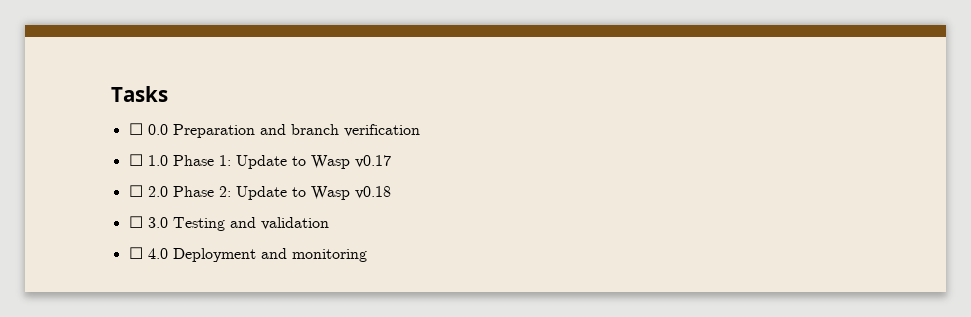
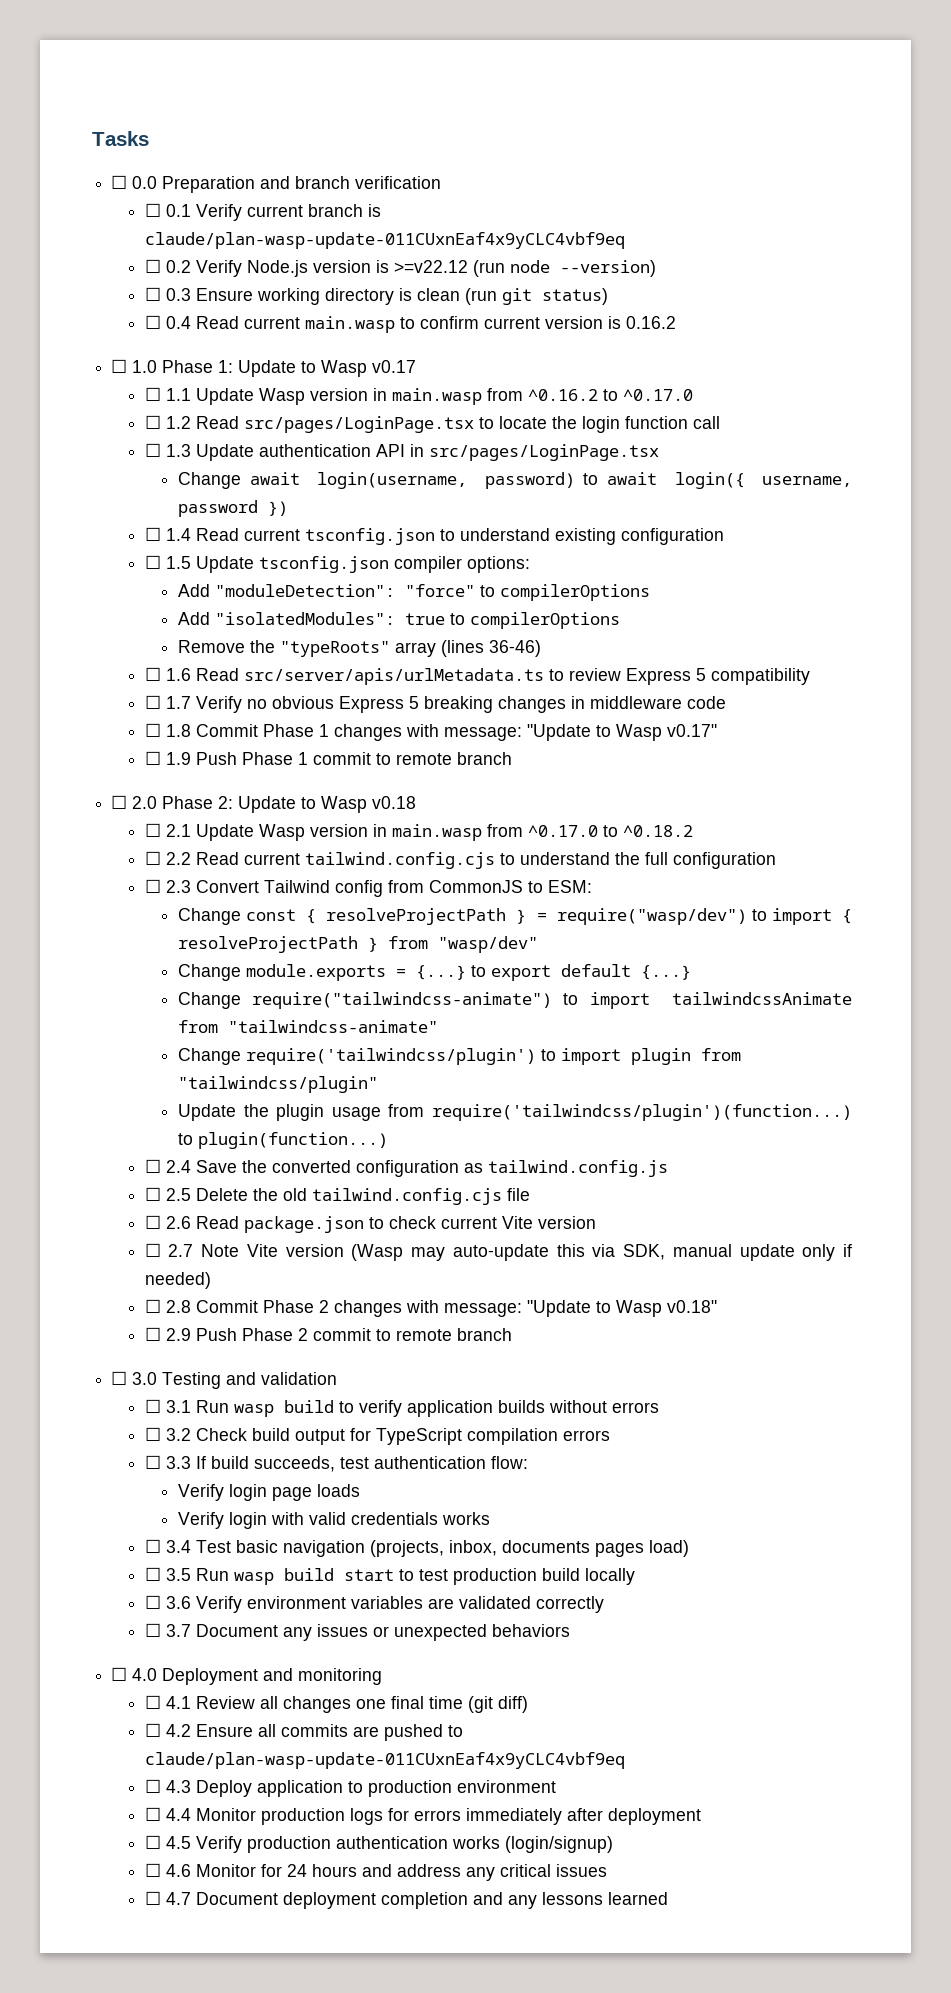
+ ☐ 0.1 Verify current branch is claude/plan-wasp-update-011CUxnEaf4x9yCLC4vbf9eq
+ ☐ 0.2 Verify Node.js version is >=v22.12 (run node --version)
+ ☐ 0.3 Ensure working directory is clean (run git status)
+ ☐ 0.4 Read current main.wasp to confirm current version is 0.16.2
+ ☐ 1.1 Update Wasp version in main.wasp from ^0.16.2 to ^0.17.0
+ ☐ 1.2 Read src/pages/LoginPage.tsx to locate the login function call
+ ☐ 1.3 Update authentication API in src/pages/LoginPage.tsx
+ Change await login(username, password) to await login({ username, password })
+ ☐ 1.4 Read current tsconfig.json to understand existing configuration
+ ☐ 1.5 Update tsconfig.json compiler options:
+ Add "moduleDetection": "force" to compilerOptions
+ Add "isolatedModules": true to compilerOptions
+ Remove the "typeRoots" array (lines 36-46)
+ ☐ 1.6 Read src/server/apis/urlMetadata.ts to review Express 5 compatibility
+ ☐ 1.7 Verify no obvious Express 5 breaking changes in middleware code
+ ☐ 1.8 Commit Phase 1 changes with message: "Update to Wasp v0.17"
+ ☐ 1.9 Push Phase 1 commit to remote branch
+ ☐ 2.1 Update Wasp version in main.wasp from ^0.17.0 to ^0.18.2
+ ☐ 2.2 Read current tailwind.config.cjs to understand the full configuration
+ ☐ 2.3 Convert Tailwind config from CommonJS to ESM:
+ Change const { resolveProjectPath } = require("wasp/dev") to import { resolveProjectPath } from "wasp/dev"
+ Change module.exports = {...} to export default {...}
+ Change require("tailwindcss-animate") to import tailwindcssAnimate from "tailwindcss-animate"
+ Change require('tailwindcss/plugin') to import plugin from "tailwindcss/plugin"
+ Update the plugin usage from require('tailwindcss/plugin')(function...) to plugin(function...)
+ ☐ 2.4 Save the converted configuration as tailwind.config.js
+ ☐ 2.5 Delete the old tailwind.config.cjs file
+ ☐ 2.6 Read package.json to check current Vite version
+ ☐ 2.7 Note Vite version (Wasp may auto-update this via SDK, manual update only if needed)
+ ☐ 2.8 Commit Phase 2 changes with message: "Update to Wasp v0.18"
+ ☐ 2.9 Push Phase 2 commit to remote branch
+ ☐ 3.1 Run wasp build to verify application builds without errors
+ ☐ 3.2 Check build output for TypeScript compilation errors
+ ☐ 3.3 If build succeeds, test authentication flow:
+ Verify login page loads
+ Verify login with valid credentials works
+ ☐ 3.4 Test basic navigation (projects, inbox, documents pages load)
+ ☐ 3.5 Run wasp build start to test production build locally
+ ☐ 3.6 Verify environment variables are validated correctly
+ ☐ 3.7 Document any issues or unexpected behaviors
+ ☐ 4.1 Review all changes one final time (git diff)
+ ☐ 4.2 Ensure all commits are pushed to claude/plan-wasp-update-011CUxnEaf4x9yCLC4vbf9eq
+ ☐ 4.3 Deploy application to production environment
+ ☐ 4.4 Monitor production logs for errors immediately after deployment
+ ☐ 4.5 Verify production authentication works (login/signup)
+ ☐ 4.6 Monitor for 24 hours and address any critical issues
+ ☐ 4.7 Document deployment completion and any lessons learned

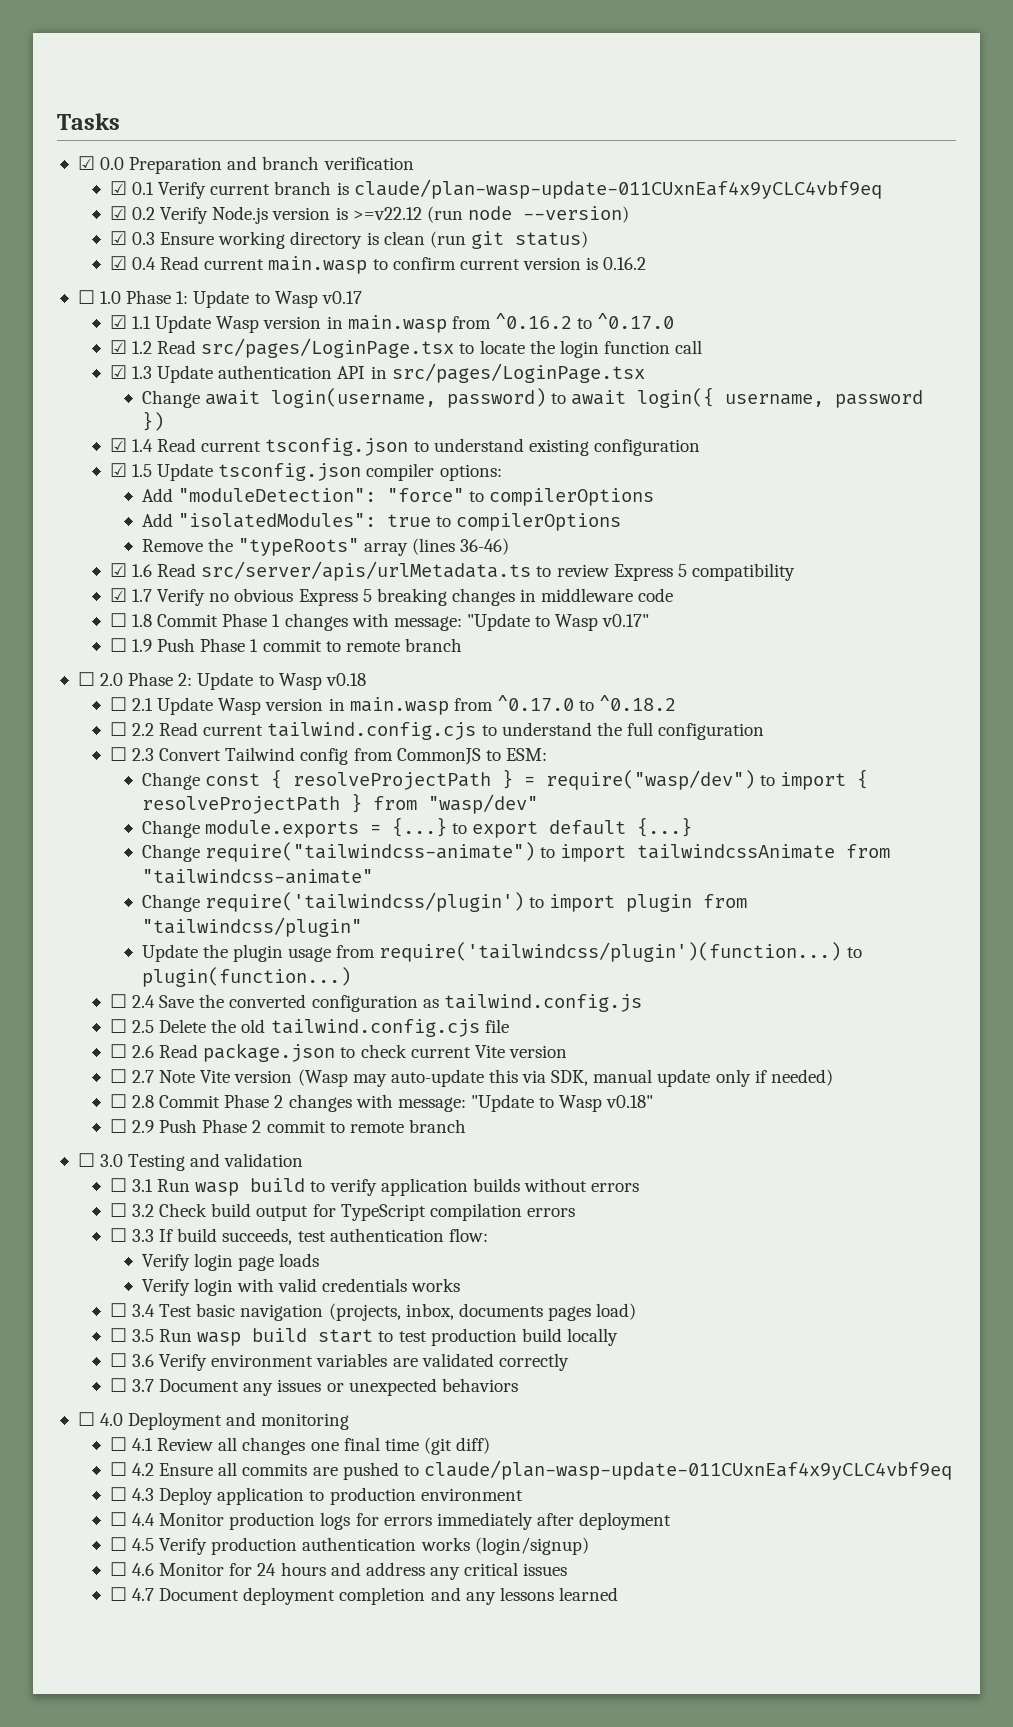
- ☐ 0.0 Preparation and branch verification
+ ☑ 0.0 Preparation and branch verification
- ☐ 0.1 Verify current branch is claude/plan-wasp-update-011CUxnEaf4x9yCLC4vbf9eq
+ ☑ 0.1 Verify current branch is claude/plan-wasp-update-011CUxnEaf4x9yCLC4vbf9eq
- ☐ 0.2 Verify Node.js version is >=v22.12 (run node --version)
+ ☑ 0.2 Verify Node.js version is >=v22.12 (run node --version)
- ☐ 0.3 Ensure working directory is clean (run git status)
+ ☑ 0.3 Ensure working directory is clean (run git status)
- ☐ 0.4 Read current main.wasp to confirm current version is 0.16.2
+ ☑ 0.4 Read current main.wasp to confirm current version is 0.16.2
- ☐ 1.1 Update Wasp version in main.wasp from ^0.16.2 to ^0.17.0
+ ☑ 1.1 Update Wasp version in main.wasp from ^0.16.2 to ^0.17.0
- ☐ 1.2 Read src/pages/LoginPage.tsx to locate the login function call
+ ☑ 1.2 Read src/pages/LoginPage.tsx to locate the login function call
- ☐ 1.3 Update authentication API in src/pages/LoginPage.tsx
+ ☑ 1.3 Update authentication API in src/pages/LoginPage.tsx
- ☐ 1.4 Read current tsconfig.json to understand existing configuration
+ ☑ 1.4 Read current tsconfig.json to understand existing configuration
- ☐ 1.5 Update tsconfig.json compiler options:
+ ☑ 1.5 Update tsconfig.json compiler options:
- ☐ 1.6 Read src/server/apis/urlMetadata.ts to review Express 5 compatibility
+ ☑ 1.6 Read src/server/apis/urlMetadata.ts to review Express 5 compatibility
- ☐ 1.7 Verify no obvious Express 5 breaking changes in middleware code
+ ☑ 1.7 Verify no obvious Express 5 breaking changes in middleware code

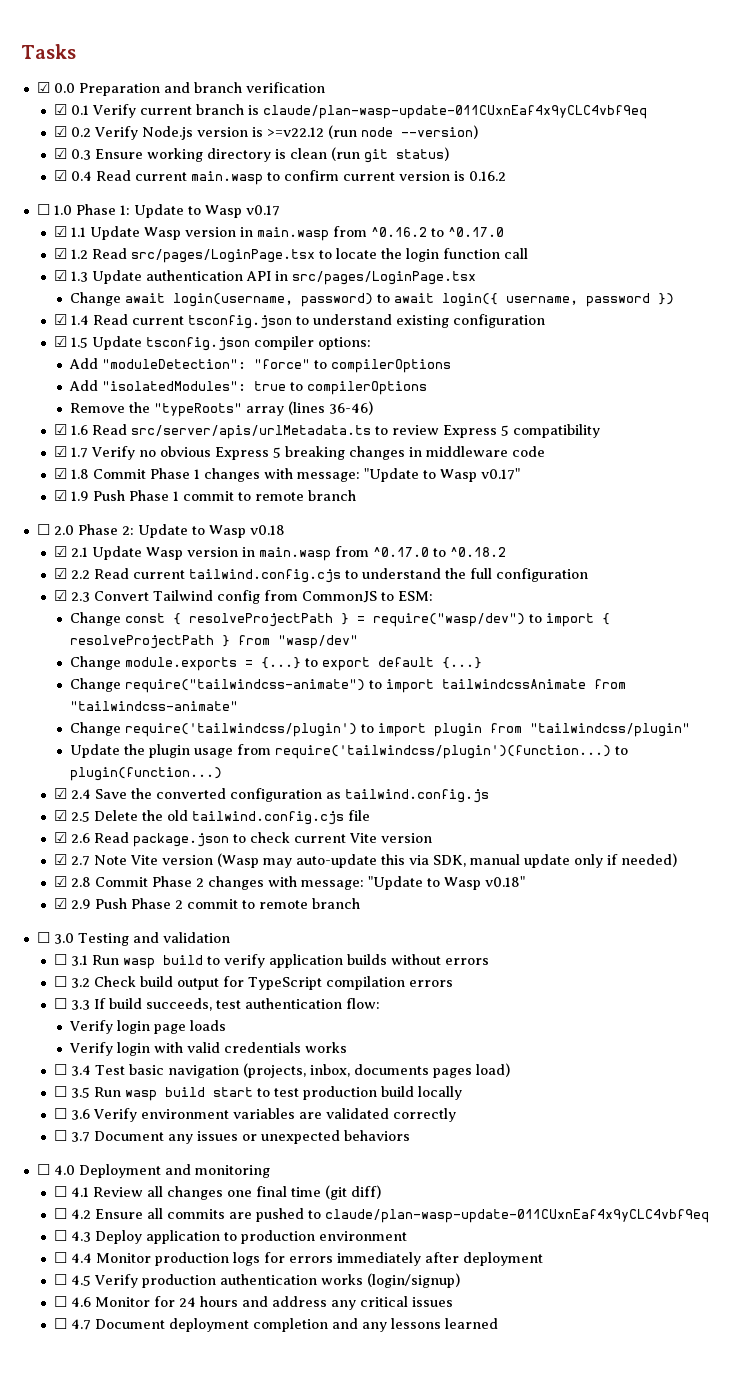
- ☐ 1.8 Commit Phase 1 changes with message: "Update to Wasp v0.17"
+ ☑ 1.8 Commit Phase 1 changes with message: "Update to Wasp v0.17"
- ☐ 1.9 Push Phase 1 commit to remote branch
+ ☑ 1.9 Push Phase 1 commit to remote branch
- ☐ 2.1 Update Wasp version in main.wasp from ^0.17.0 to ^0.18.2
+ ☑ 2.1 Update Wasp version in main.wasp from ^0.17.0 to ^0.18.2
- ☐ 2.2 Read current tailwind.config.cjs to understand the full configuration
+ ☑ 2.2 Read current tailwind.config.cjs to understand the full configuration
- ☐ 2.3 Convert Tailwind config from CommonJS to ESM:
+ ☑ 2.3 Convert Tailwind config from CommonJS to ESM:
- ☐ 2.4 Save the converted configuration as tailwind.config.js
+ ☑ 2.4 Save the converted configuration as tailwind.config.js
- ☐ 2.5 Delete the old tailwind.config.cjs file
+ ☑ 2.5 Delete the old tailwind.config.cjs file
- ☐ 2.6 Read package.json to check current Vite version
+ ☑ 2.6 Read package.json to check current Vite version
- ☐ 2.7 Note Vite version (Wasp may auto-update this via SDK, manual update only if needed)
+ ☑ 2.7 Note Vite version (Wasp may auto-update this via SDK, manual update only if needed)
- ☐ 2.8 Commit Phase 2 changes with message: "Update to Wasp v0.18"
+ ☑ 2.8 Commit Phase 2 changes with message: "Update to Wasp v0.18"
- ☐ 2.9 Push Phase 2 commit to remote branch
+ ☑ 2.9 Push Phase 2 commit to remote branch

